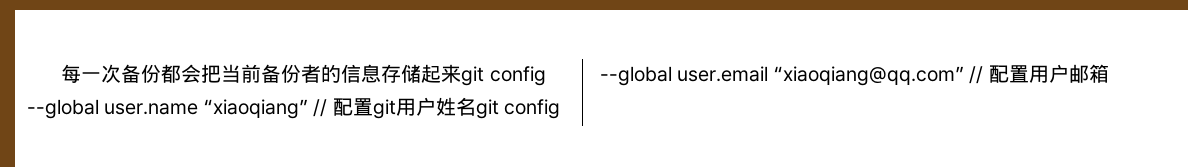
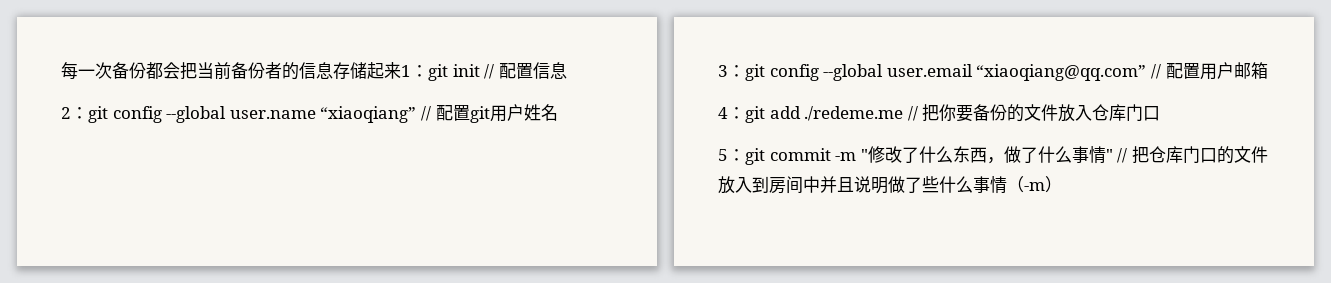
- 每一次备份都会把当前备份者的信息存储起来git config --global user.name “xiaoqiang” // 配置git用户姓名git config --global user.email “xiaoqiang@qq.com” // 配置用户邮箱
+ 每一次备份都会把当前备份者的信息存储起来1：git init // 配置信息
+ 2：git config --global user.name “xiaoqiang” // 配置git用户姓名
+ 3：git config --global user.email “xiaoqiang@qq.com” // 配置用户邮箱
+ 4：git add ./redeme.me // 把你要备份的文件放入仓库门口
+ 5：git commit -m "修改了什么东西，做了什么事情" // 把仓库门口的文件放入到房间中并且说明做了些什么事情（-m）

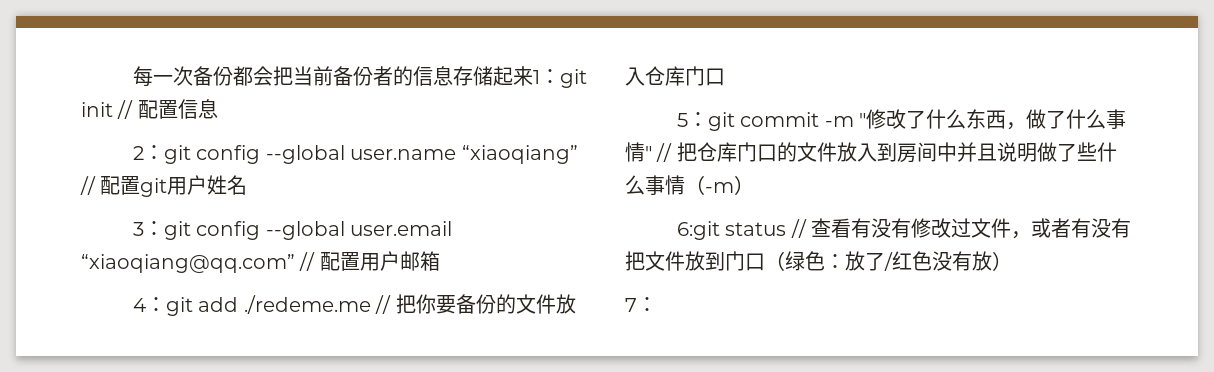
+ 6:git status // 查看有没有修改过文件，或者有没有把文件放到门口（绿色：放了/红色没有放）
+ 7：

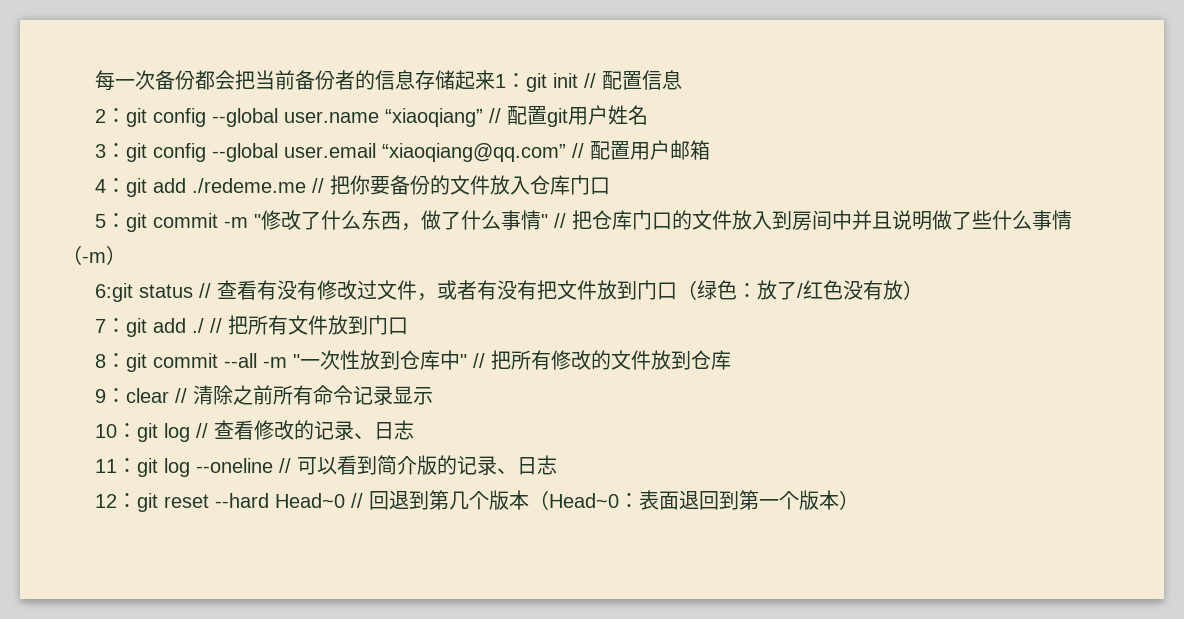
- 7：
+ 7：git add ./ // 把所有文件放到门口
+ 8：git commit --all -m "一次性放到仓库中" // 把所有修改的文件放到仓库
+ 9：clear // 清除之前所有命令记录显示
+ 10：git log // 查看修改的记录、日志
+ 11：git log --oneline // 可以看到简介版的记录、日志
+ 12：git reset --hard Head~0 // 回退到第几个版本（Head~0：表面退回到第一个版本）

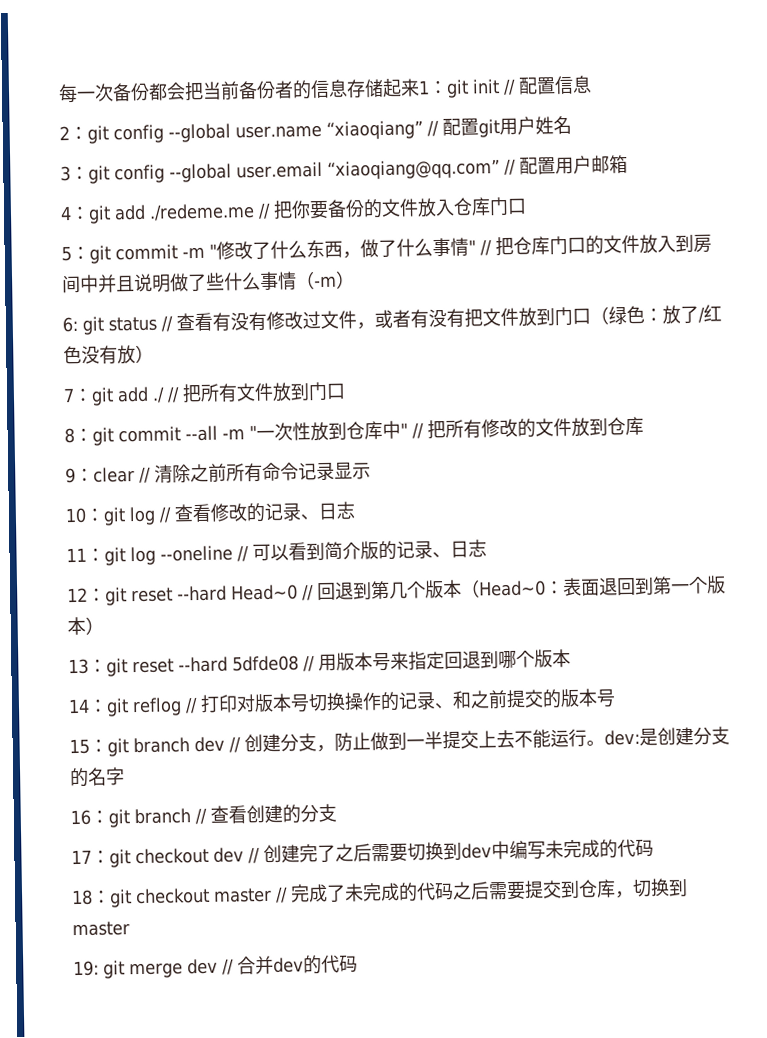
- 6:git status // 查看有没有修改过文件，或者有没有把文件放到门口（绿色：放了/红色没有放）
+ 6: git status // 查看有没有修改过文件，或者有没有把文件放到门口（绿色：放了/红色没有放）
+ 13：git reset --hard 5dfde08 // 用版本号来指定回退到哪个版本
+ 14：git reflog // 打印对版本号切换操作的记录、和之前提交的版本号
+ 15：git branch dev // 创建分支，防止做到一半提交上去不能运行。dev:是创建分支的名字
+ 16：git branch // 查看创建的分支
+ 17：git checkout dev // 创建完了之后需要切换到dev中编写未完成的代码
+ 18：git checkout master // 完成了未完成的代码之后需要提交到仓库，切换到master
+ 19: git merge dev // 合并dev的代码

